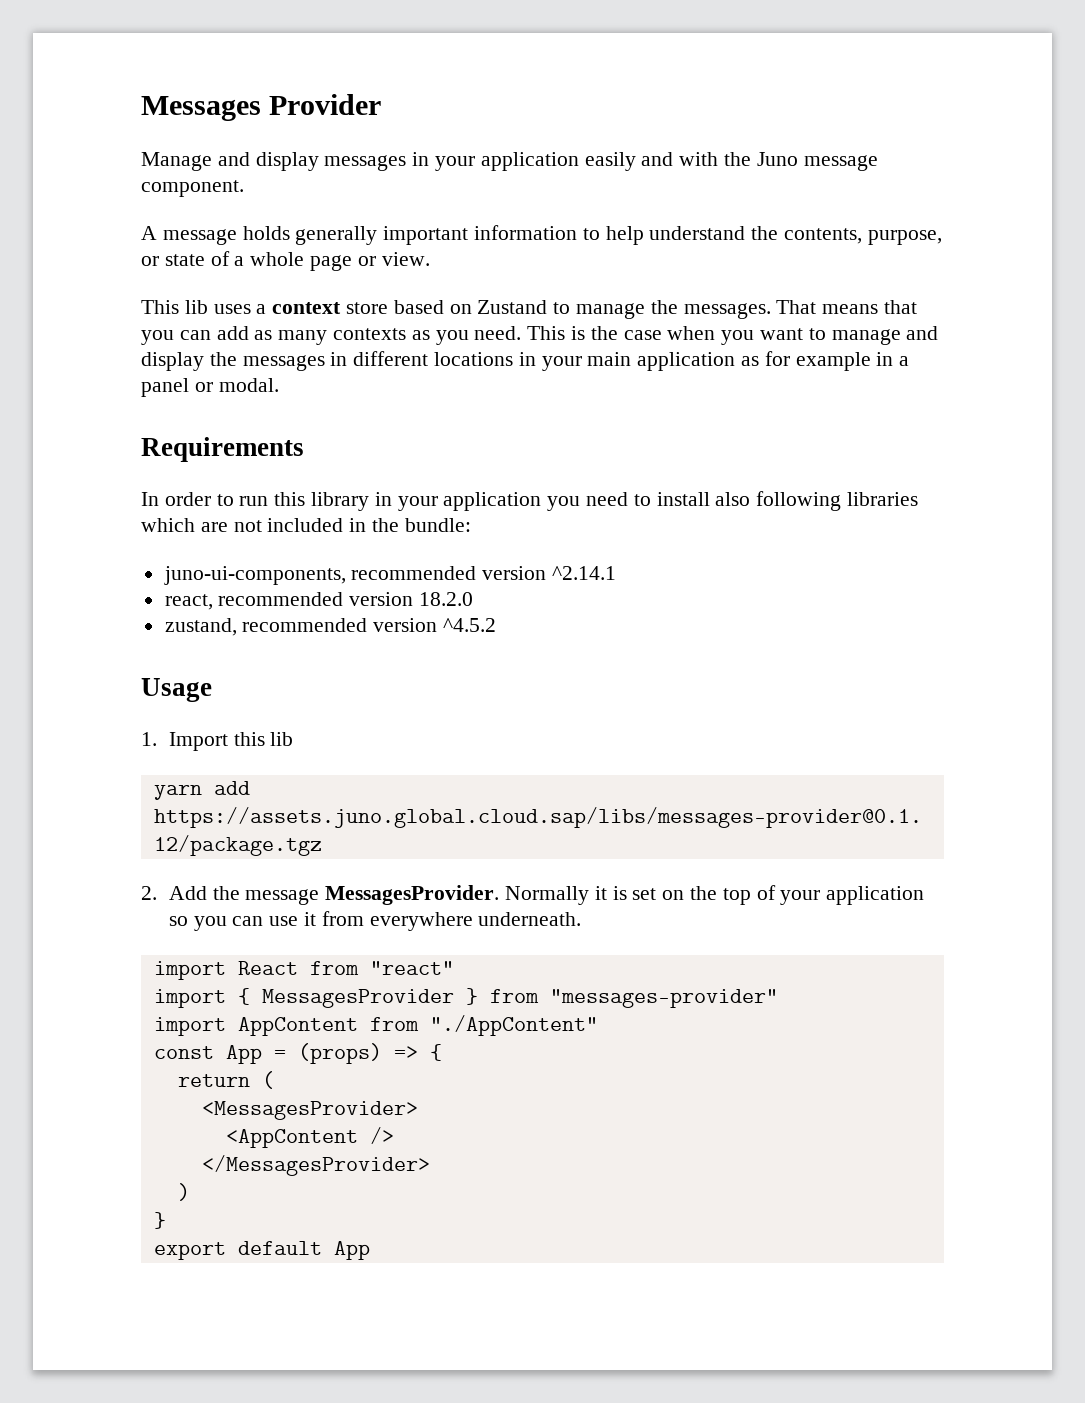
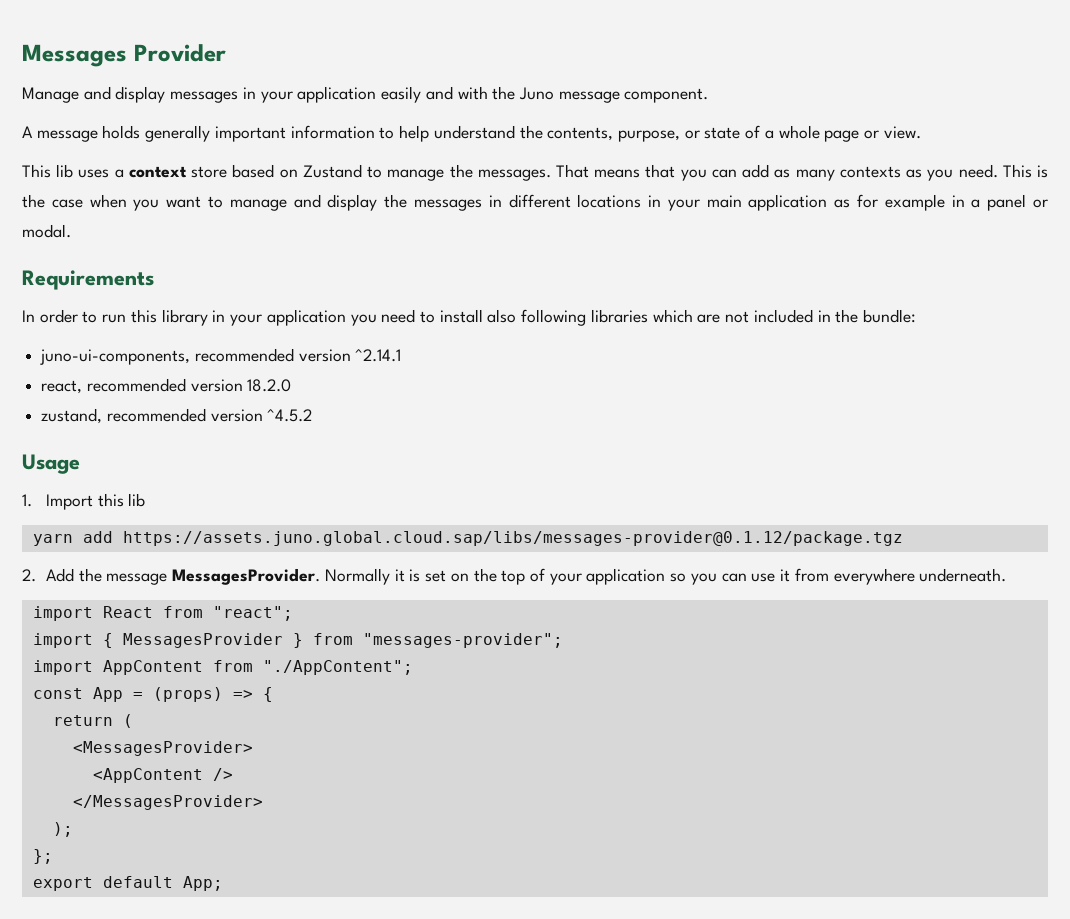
- import React from "react"
+ import React from "react";
- import { MessagesProvider } from "messages-provider"
+ import { MessagesProvider } from "messages-provider";
- import AppContent from "./AppContent"
+ import AppContent from "./AppContent";
- )
- }
+ );
+ };
- export default App
+ export default App;

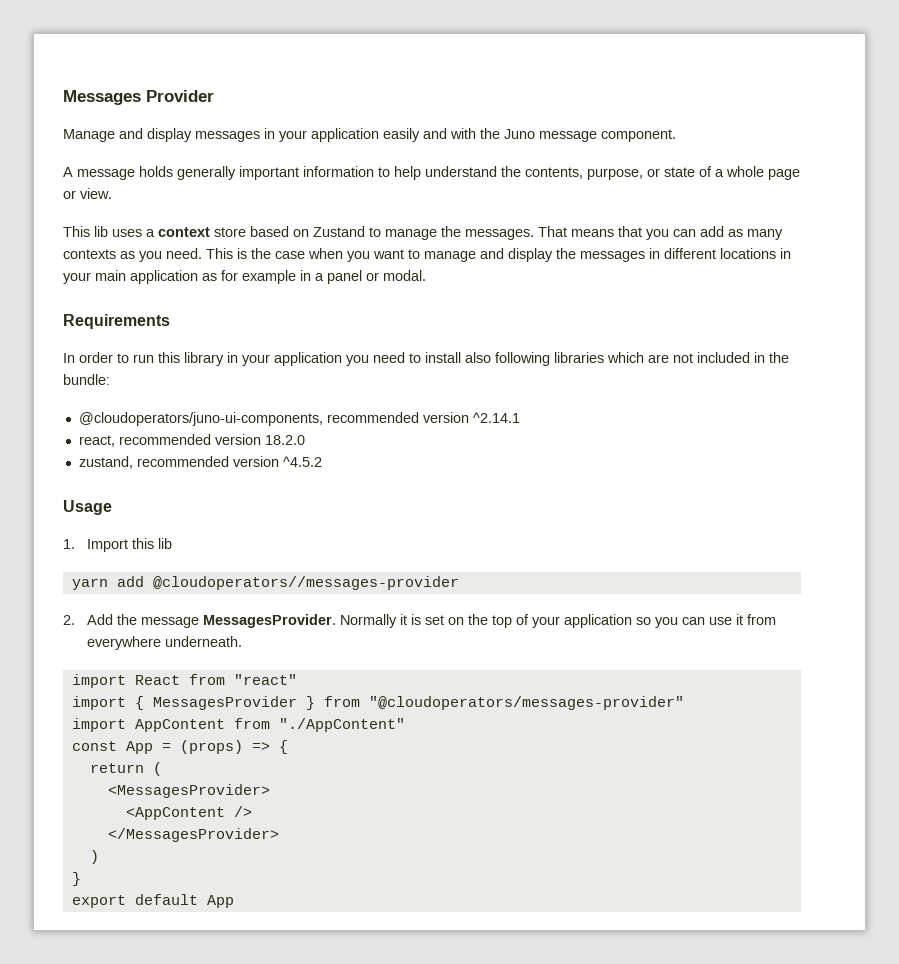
- juno-ui-components, recommended version ^2.14.1
+ @cloudoperators/juno-ui-components, recommended version ^2.14.1
- yarn add https://assets.juno.global.cloud.sap/libs/messages-provider@0.1.12/package.tgz
+ yarn add @cloudoperators//messages-provider
- import React from "react";
+ import React from "react"
- import { MessagesProvider } from "messages-provider";
+ import { MessagesProvider } from "@cloudoperators/messages-provider"
- import AppContent from "./AppContent";
+ import AppContent from "./AppContent"
- );
- };
+ )
+ }
- export default App;
+ export default App

